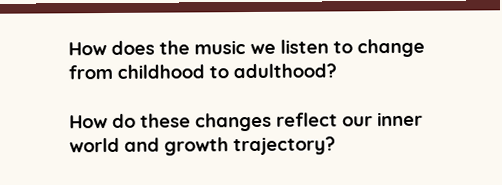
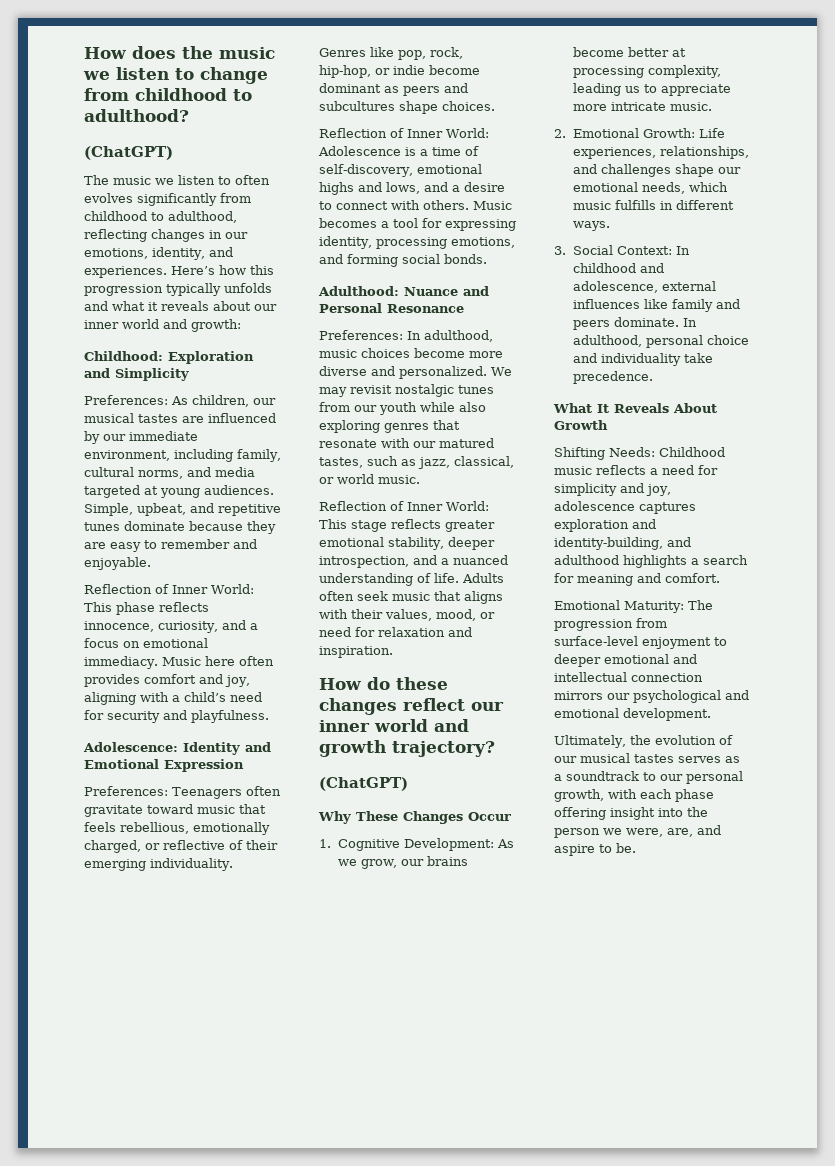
  How does the music we listen to change from childhood to adulthood?
+ (ChatGPT)
+ The music we listen to often evolves significantly from childhood to adulthood, reflecting changes in our emotions, identity, and experiences. Here’s how this progression typically unfolds and what it reveals about our inner world and growth:
+ Childhood: Exploration and Simplicity
+ Preferences: As children, our musical tastes are influenced by our immediate environment, including family, cultural norms, and media targeted at young audiences. Simple, upbeat, and repetitive tunes dominate because they are easy to remember and enjoyable.
+ Reflection of Inner World: This phase reflects innocence, curiosity, and a focus on emotional immediacy. Music here often provides comfort and joy, aligning with a child’s need for security and playfulness.
+ Adolescence: Identity and Emotional Expression
+ Preferences: Teenagers often gravitate toward music that feels rebellious, emotionally charged, or reflective of their emerging individuality. Genres like pop, rock, hip-hop, or indie become dominant as peers and subcultures shape choices.
+ Reflection of Inner World: Adolescence is a time of self-discovery, emotional highs and lows, and a desire to connect with others. Music becomes a tool for expressing identity, processing emotions, and forming social bonds.
+ Adulthood: Nuance and Personal Resonance
+ Preferences: In adulthood, music choices become more diverse and personalized. We may revisit nostalgic tunes from our youth while also exploring genres that resonate with our matured tastes, such as jazz, classical, or world music.
+ Reflection of Inner World: This stage reflects greater emotional stability, deeper introspection, and a nuanced understanding of life. Adults often seek music that aligns with their values, mood, or need for relaxation and inspiration.
  How do these changes reflect our inner world and growth trajectory?
+ (ChatGPT)
+ Why These Changes Occur
+ 1. Cognitive Development: As we grow, our brains become better at processing complexity, leading us to appreciate more intricate music.
+ 2. Emotional Growth: Life experiences, relationships, and challenges shape our emotional needs, which music fulfills in different ways.
+ 3. Social Context: In childhood and adolescence, external influences like family and peers dominate. In adulthood, personal choice and individuality take precedence.
+ What It Reveals About Growth
+ Shifting Needs: Childhood music reflects a need for simplicity and joy, adolescence captures exploration and identity-building, and adulthood highlights a search for meaning and comfort.
+ Emotional Maturity: The progression from surface-level enjoyment to deeper emotional and intellectual connection mirrors our psychological and emotional development.
+ Ultimately, the evolution of our musical tastes serves as a soundtrack to our personal growth, with each phase offering insight into the person we were, are, and aspire to be.

